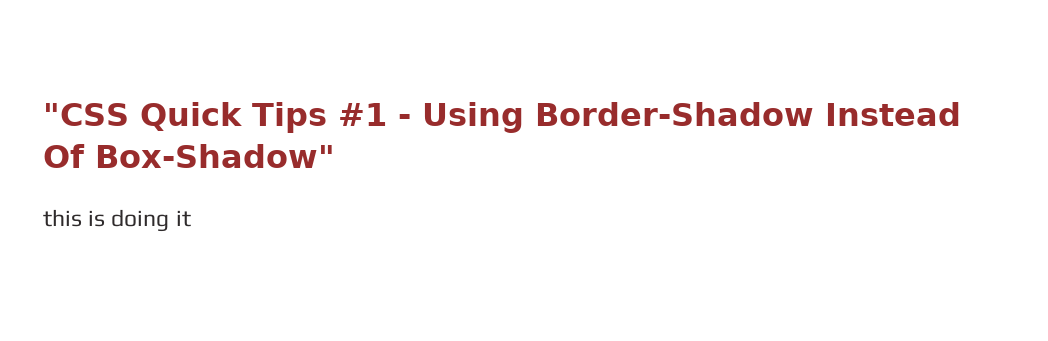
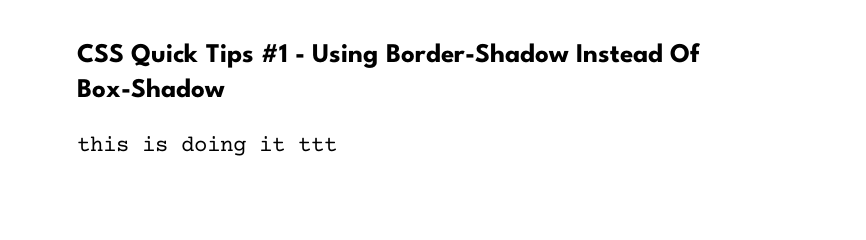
- "CSS Quick Tips #1 - Using Border-Shadow Instead Of Box-Shadow"
+ CSS Quick Tips #1 - Using Border-Shadow Instead Of Box-Shadow
- this is doing it
+ this is doing it ttt

